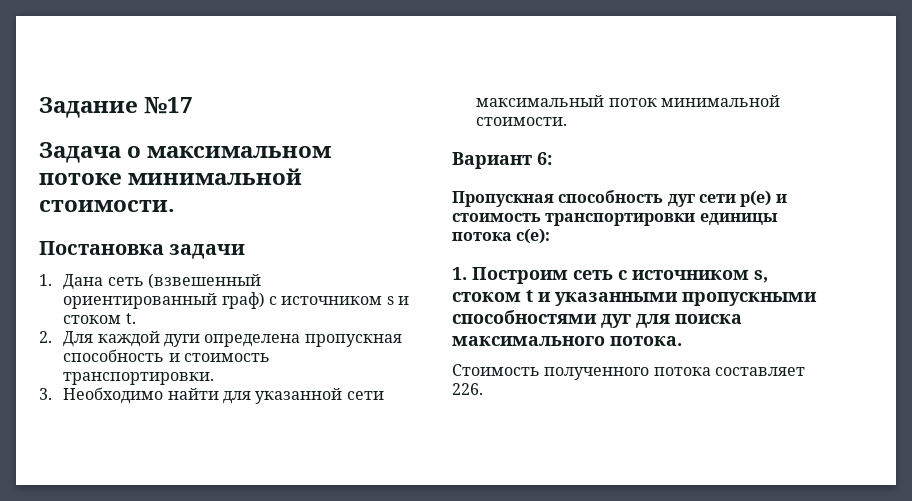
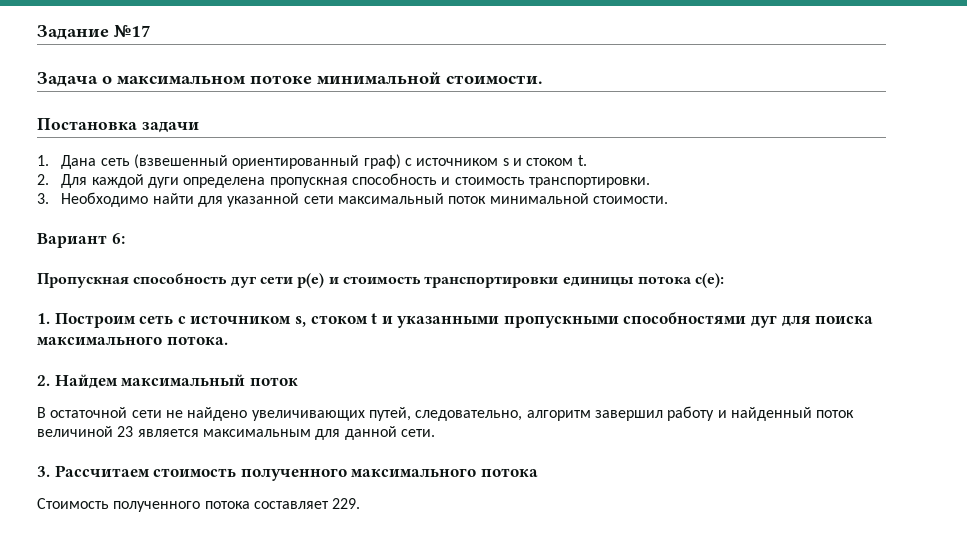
+ 2. Найдем максимальный поток
+ В остаточной сети не найдено увеличивающих путей, следовательно, алгоритм завершил работу и найденный поток величиной 23 является максимальным для данной сети.
+ 3. Рассчитаем стоимость полученного максимального потока
- Стоимость полученного потока составляет 226.
+ Стоимость полученного потока составляет 229.

